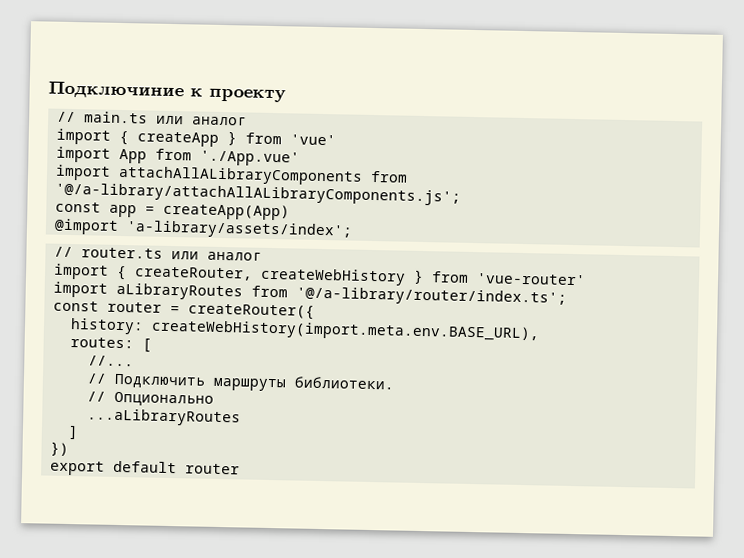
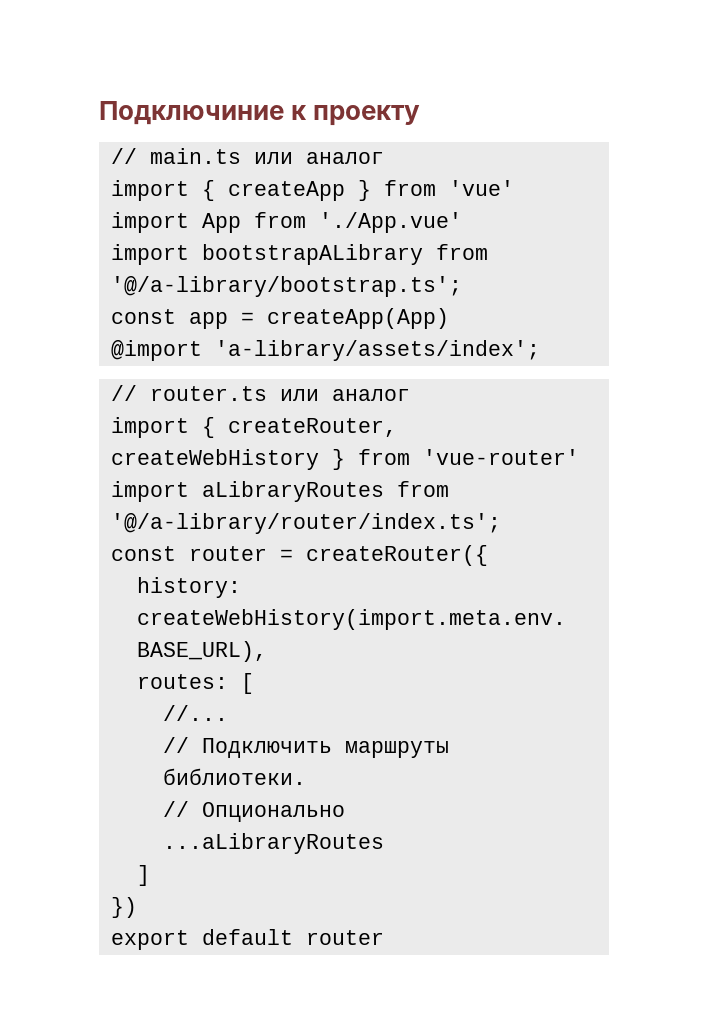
- import attachAllALibraryComponents from '@/a-library/attachAllALibraryComponents.js';
+ import bootstrapALibrary from '@/a-library/bootstrap.ts';

